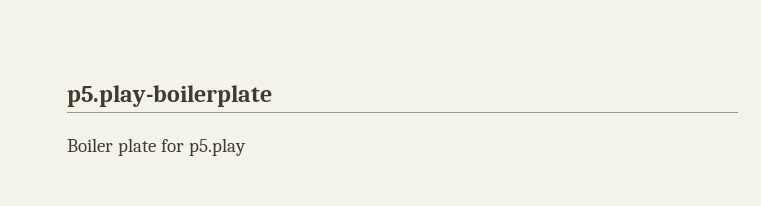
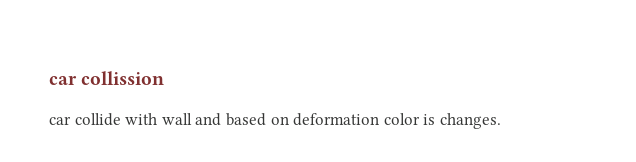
- p5.play-boilerplate
- Boiler plate for p5.play
+ car collission
+ car collide with wall and based on deformation color is changes.

